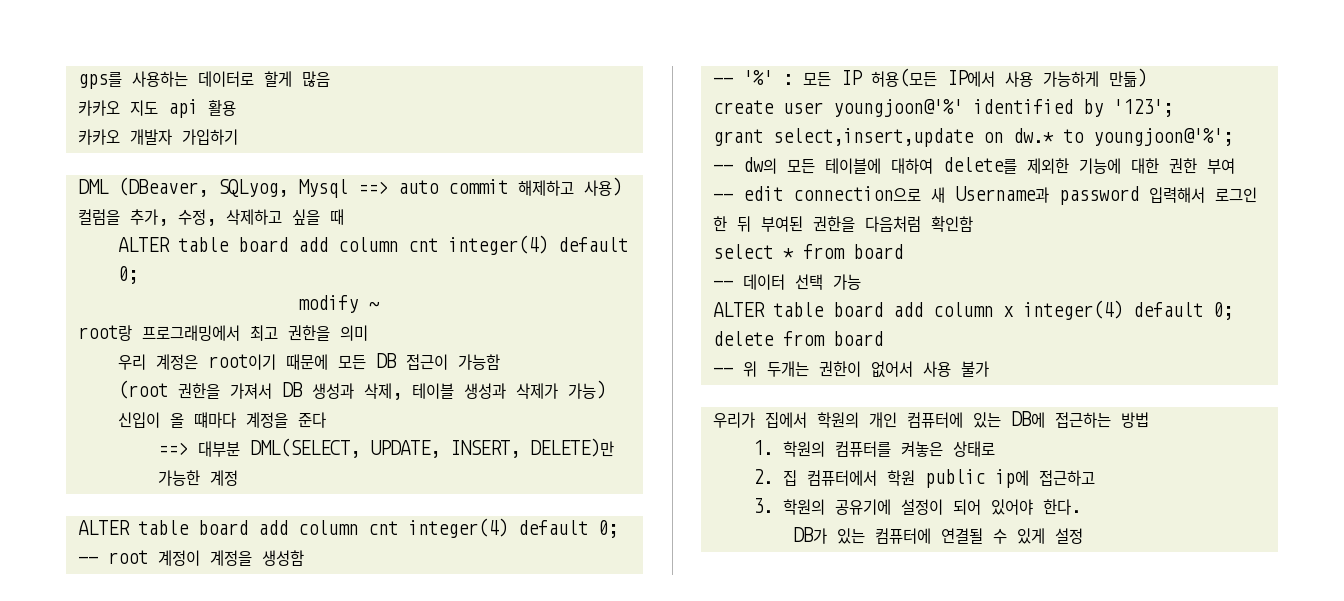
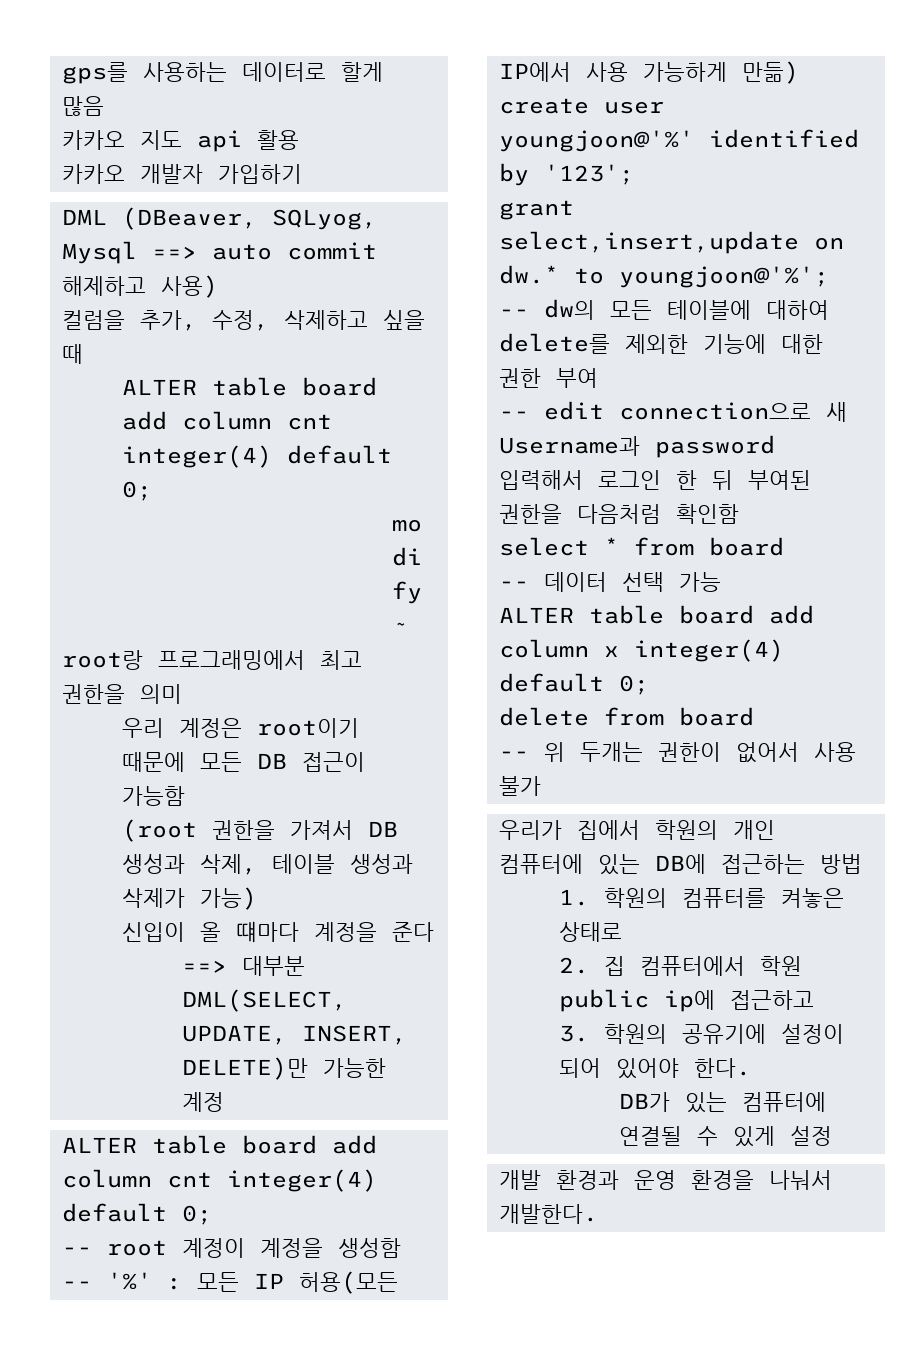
+ 개발 환경과 운영 환경을 나눠서 개발한다.

